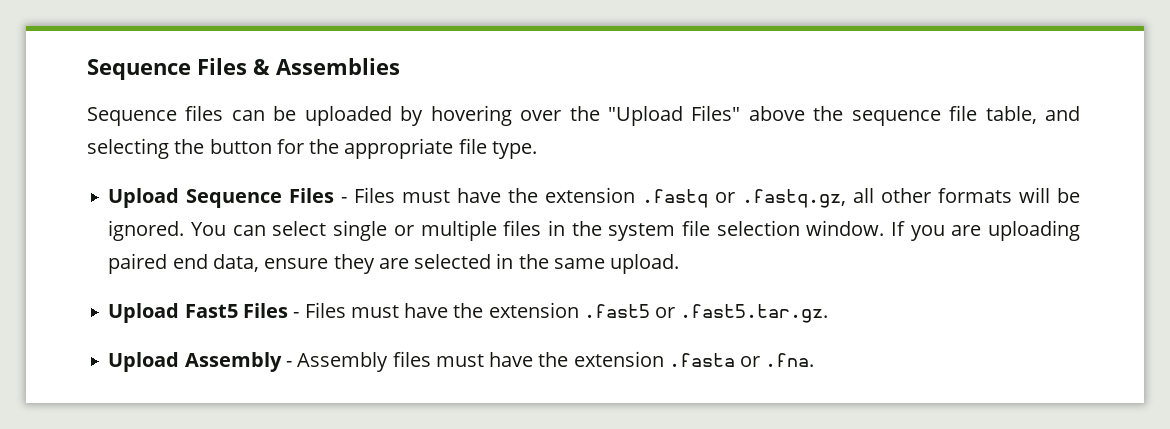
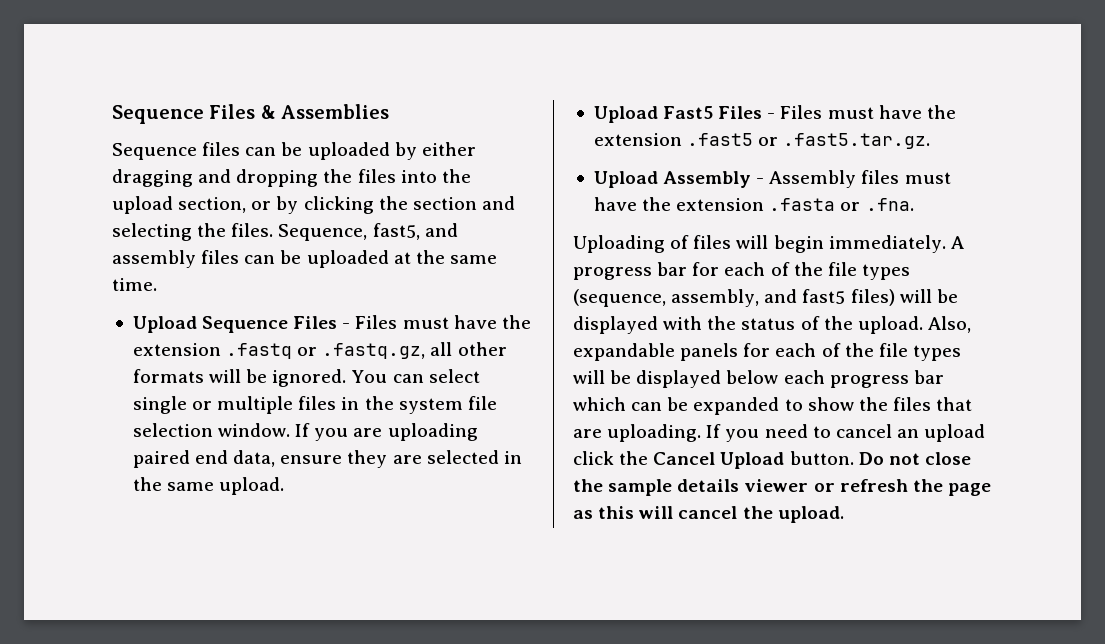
- Sequence files can be uploaded by hovering over the "Upload Files" above the sequence file table, and selecting the button for the appropriate file type.
+ Sequence files can be uploaded by either dragging and dropping the files into the upload section, or by clicking the section and selecting the files. Sequence, fast5, and assembly files can be uploaded at the same time.
+ Uploading of files will begin immediately. A progress bar for each of the file types (sequence, assembly, and fast5 files) will be displayed with the status of the upload. Also, expandable panels for each of the file types will be displayed below each progress bar which can be expanded to show the files that are uploading. If you need to cancel an upload click the Cancel Upload button. Do not close the sample details viewer or refresh the page as this will cancel the upload.

